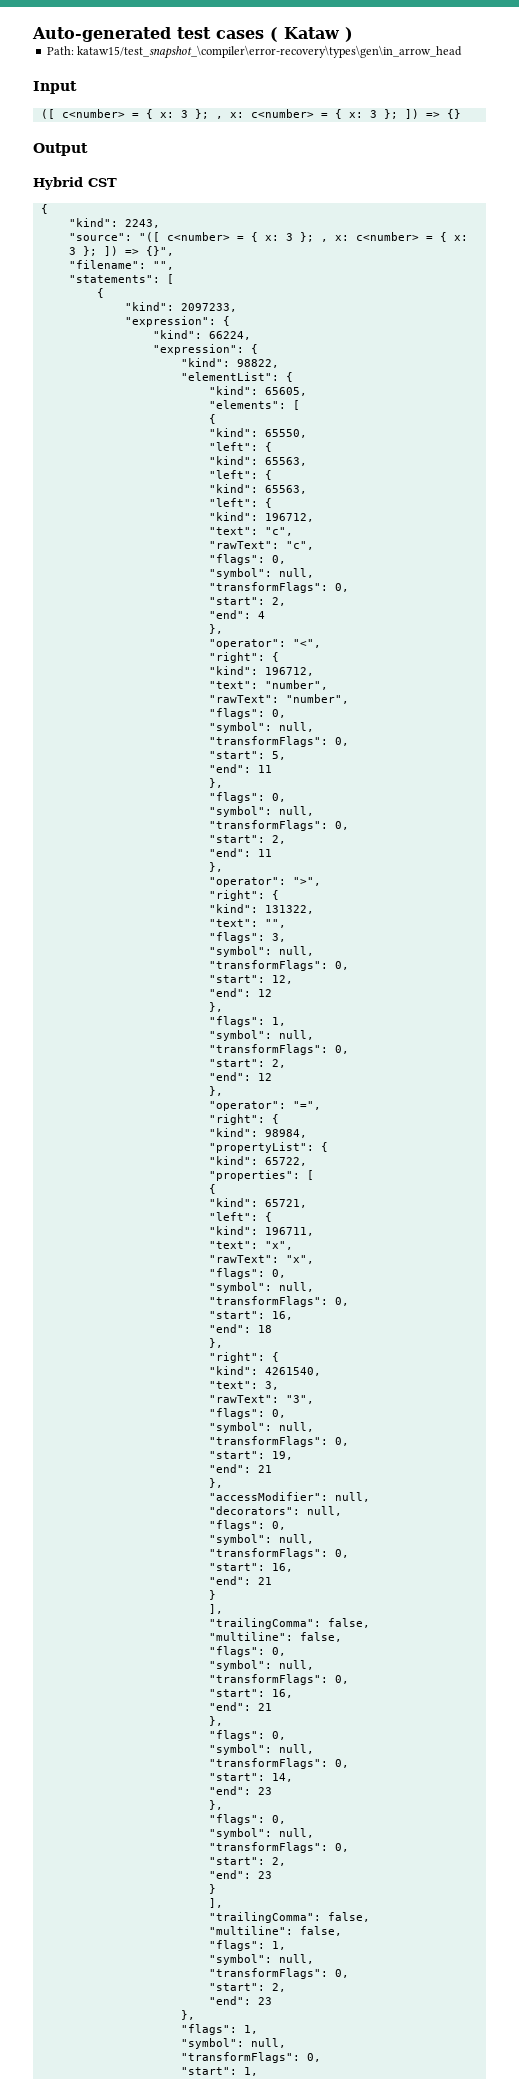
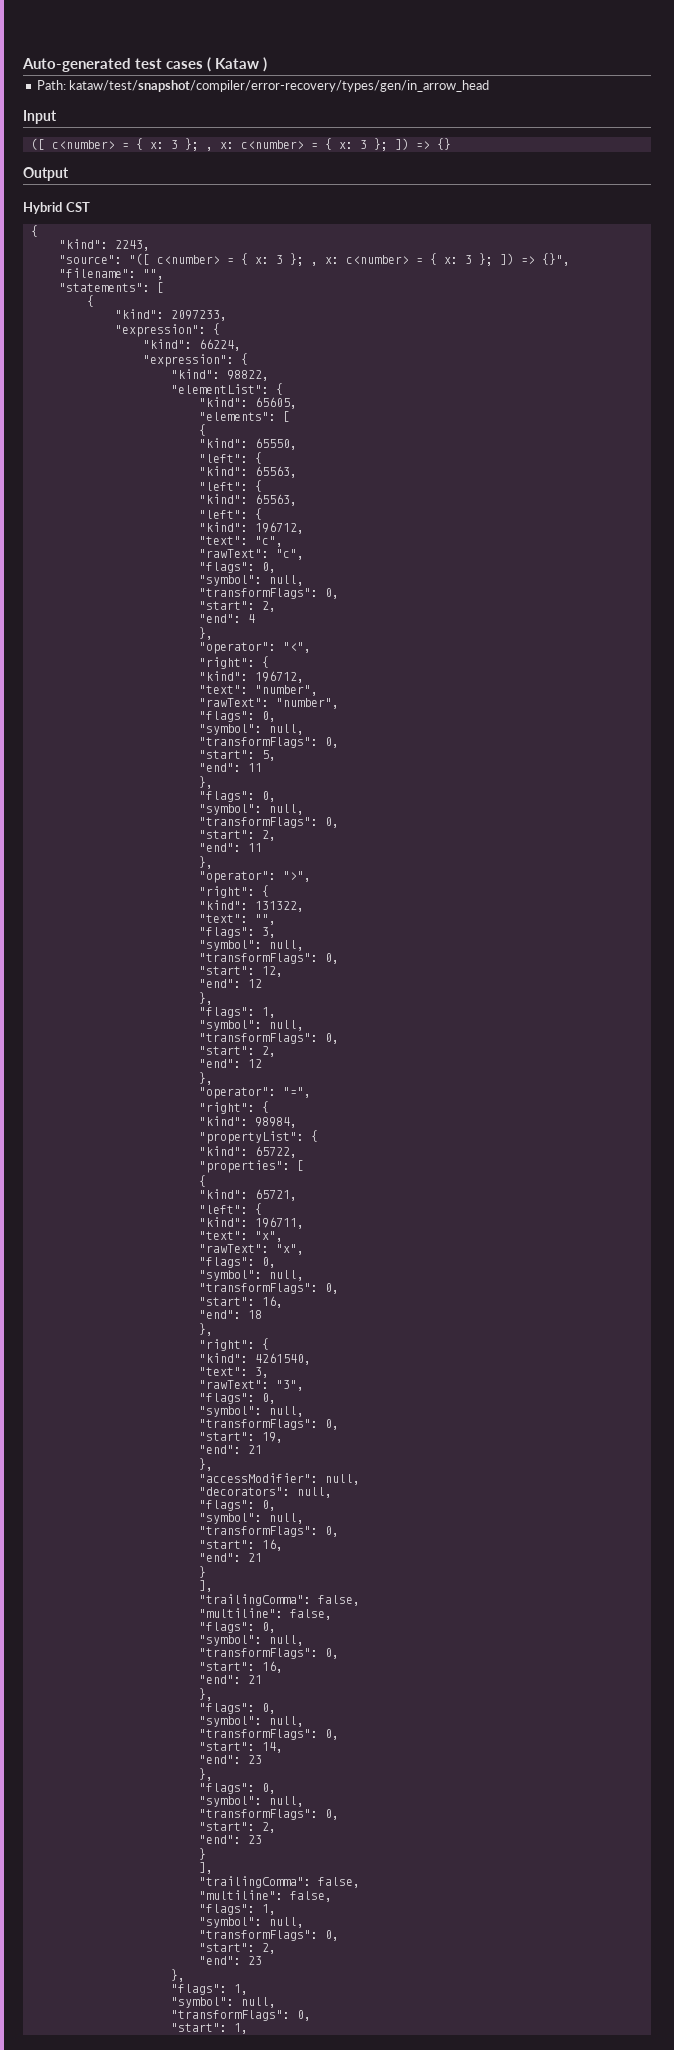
- Path: kataw15/test_snapshot_\compiler\error-recovery\types\gen\in_arrow_head
+ Path: kataw/test/snapshot/compiler/error-recovery/types/gen/in_arrow_head

